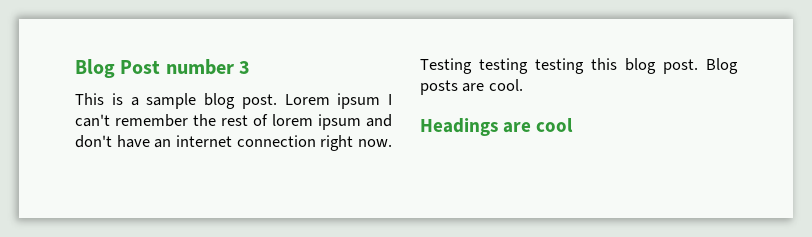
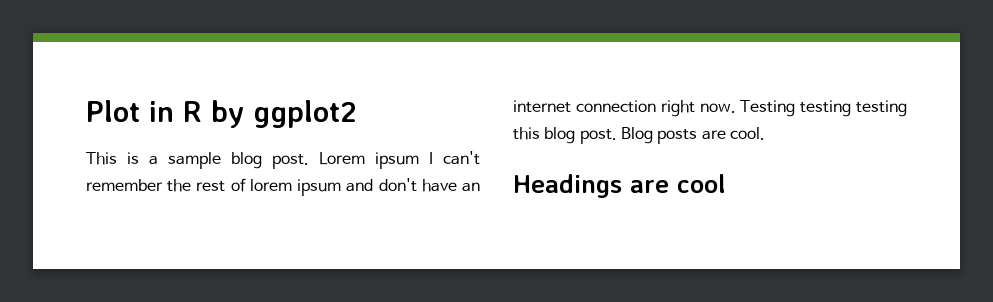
- Blog Post number 3
+ Plot in R by ggplot2

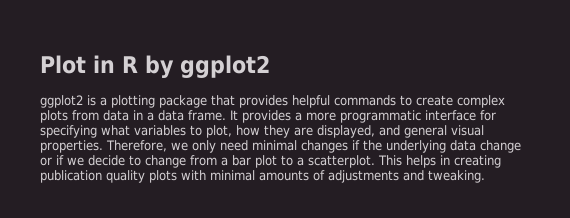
- This is a sample blog post. Lorem ipsum I can't remember the rest of lorem ipsum and don't have an internet connection right now. Testing testing testing this blog post. Blog posts are cool.
- Headings are cool
+ ggplot2 is a plotting package that provides helpful commands to create complex plots from data in a data frame. It provides a more programmatic interface for specifying what variables to plot, how they are displayed, and general visual properties. Therefore, we only need minimal changes if the underlying data change or if we decide to change from a bar plot to a scatterplot. This helps in creating publication quality plots with minimal amounts of adjustments and tweaking.

